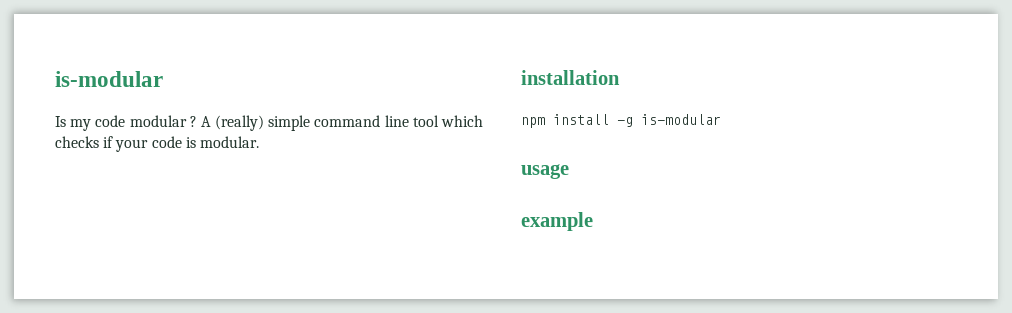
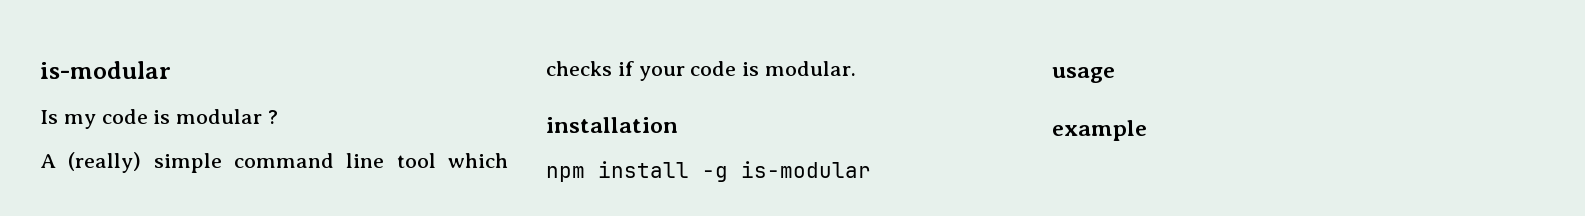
- Is my code modular ? A (really) simple command line tool which checks if your code is modular.
+ Is my code is modular ?
+ A (really) simple command line tool which checks if your code is modular.

